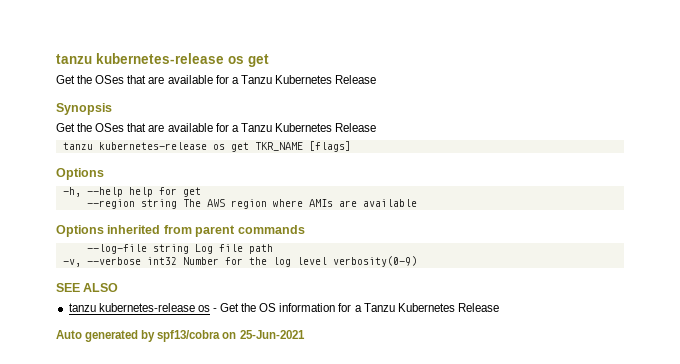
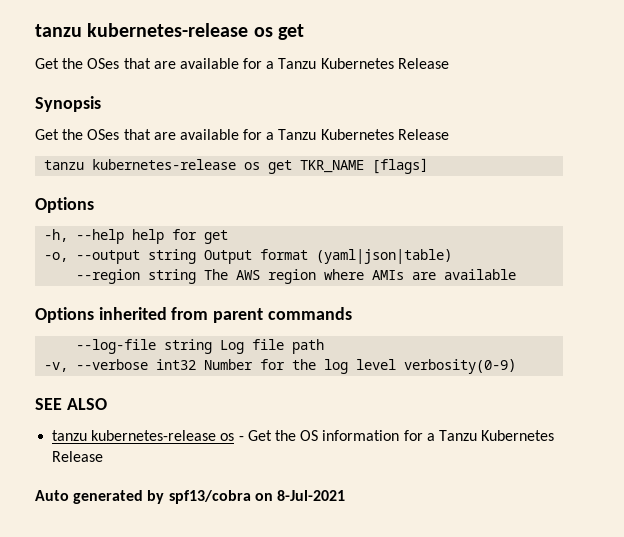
+ -o, --output string Output format (yaml|json|table)
- Auto generated by spf13/cobra on 25-Jun-2021
+ Auto generated by spf13/cobra on 8-Jul-2021

